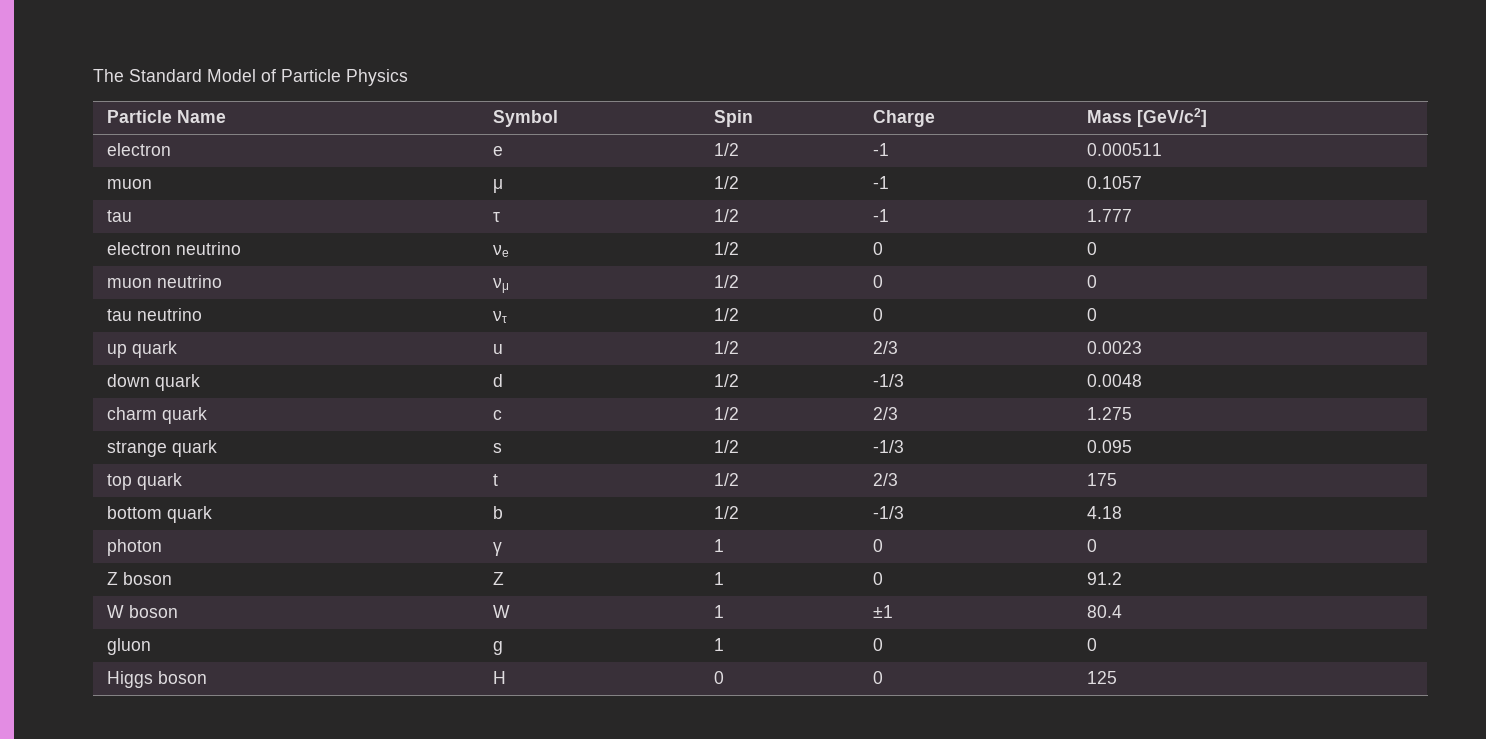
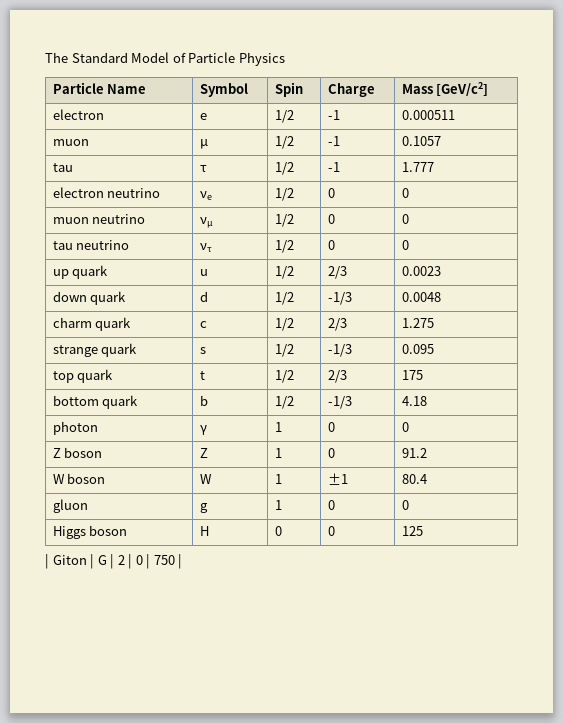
+ | Giton | G | 2 | 0 | 750 |

